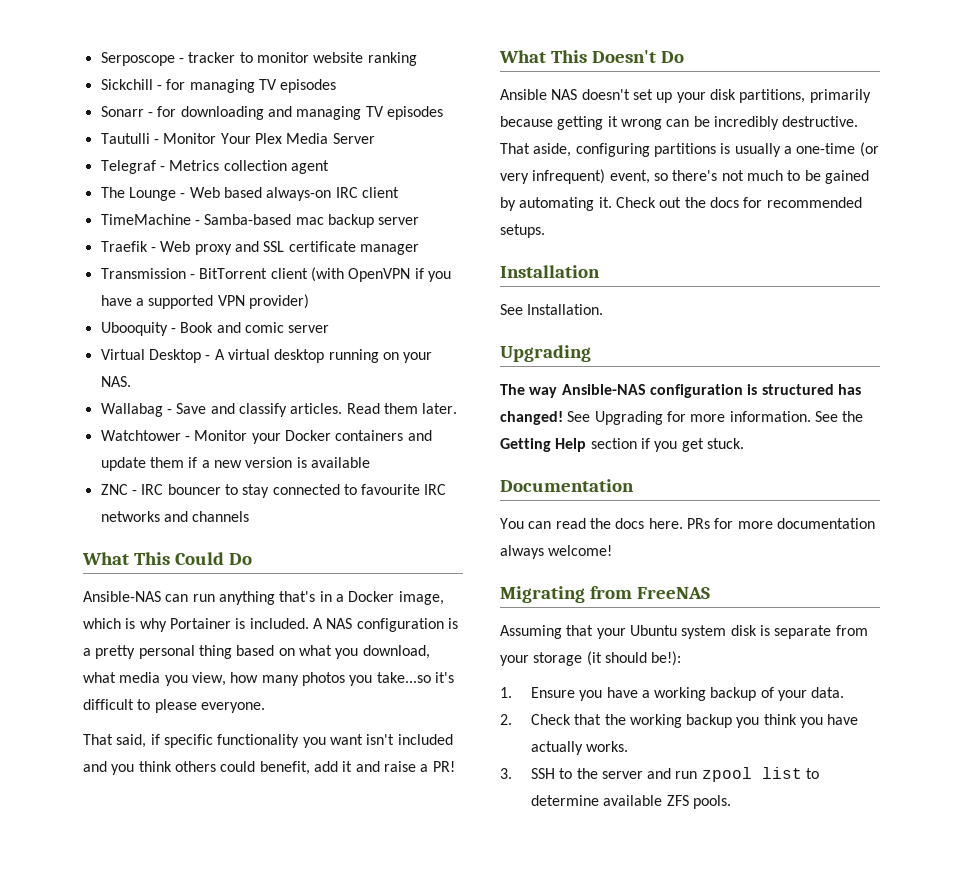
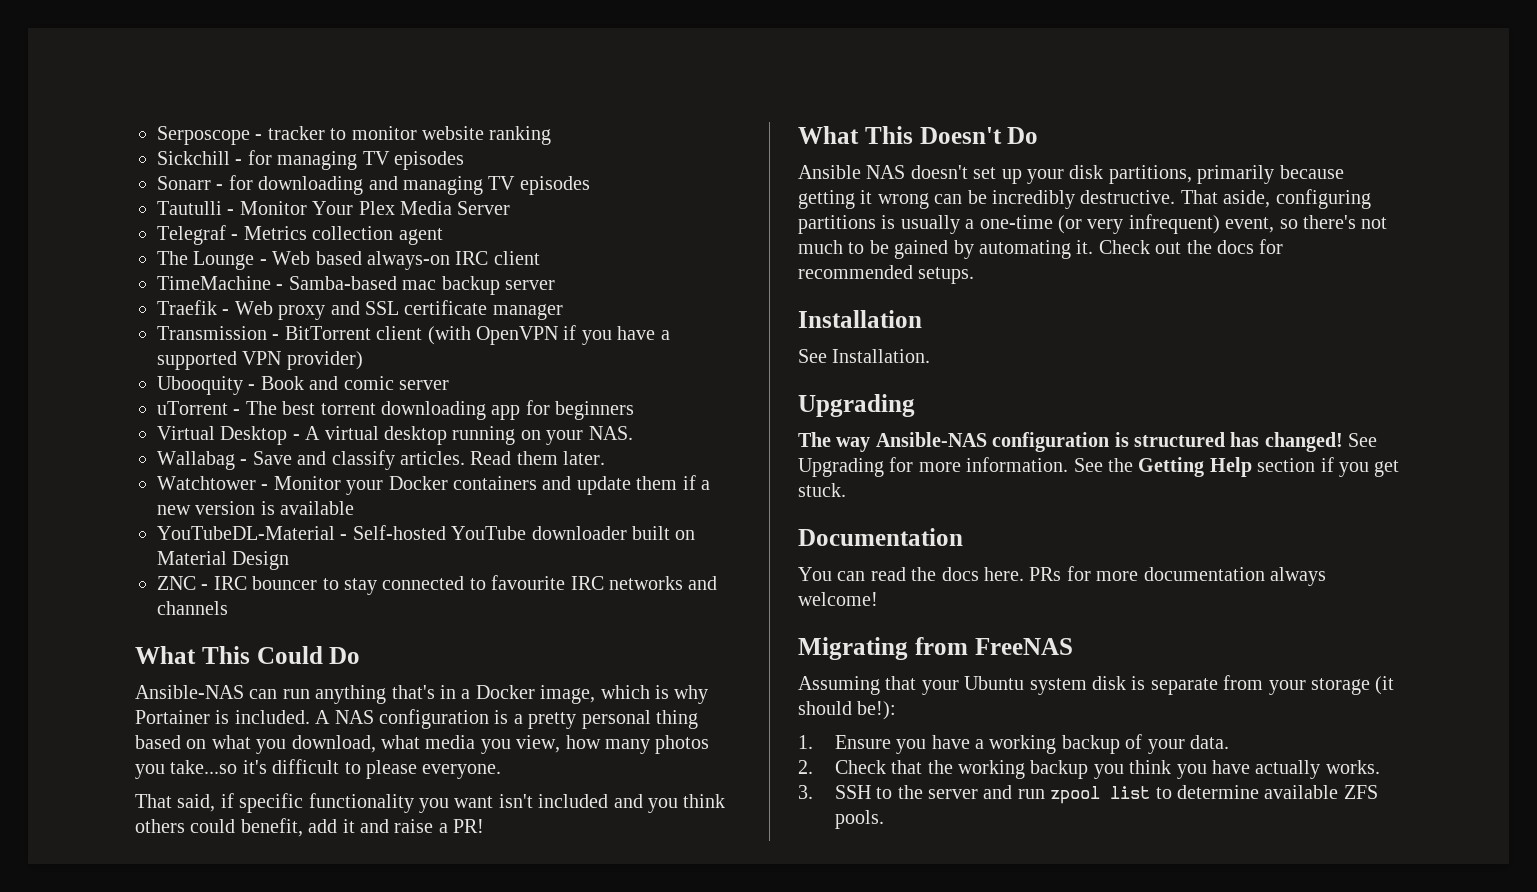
+ uTorrent - The best torrent downloading app for beginners
+ YouTubeDL-Material - Self-hosted YouTube downloader built on Material Design

